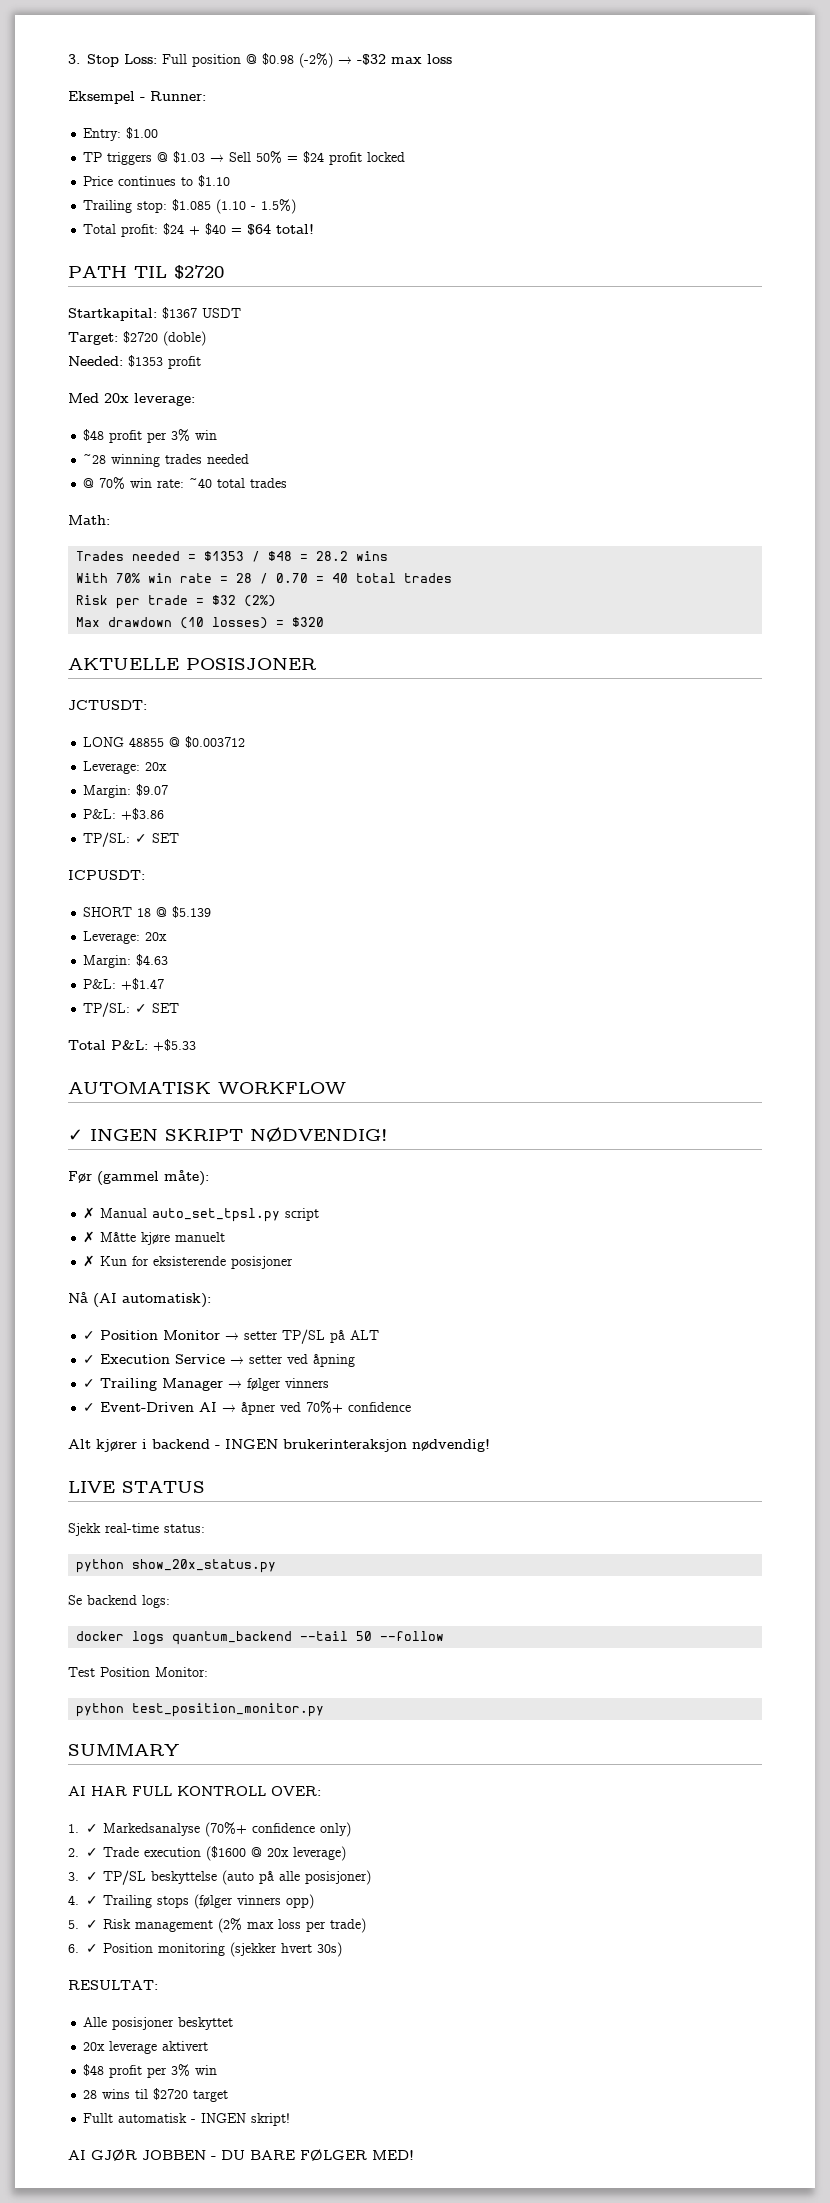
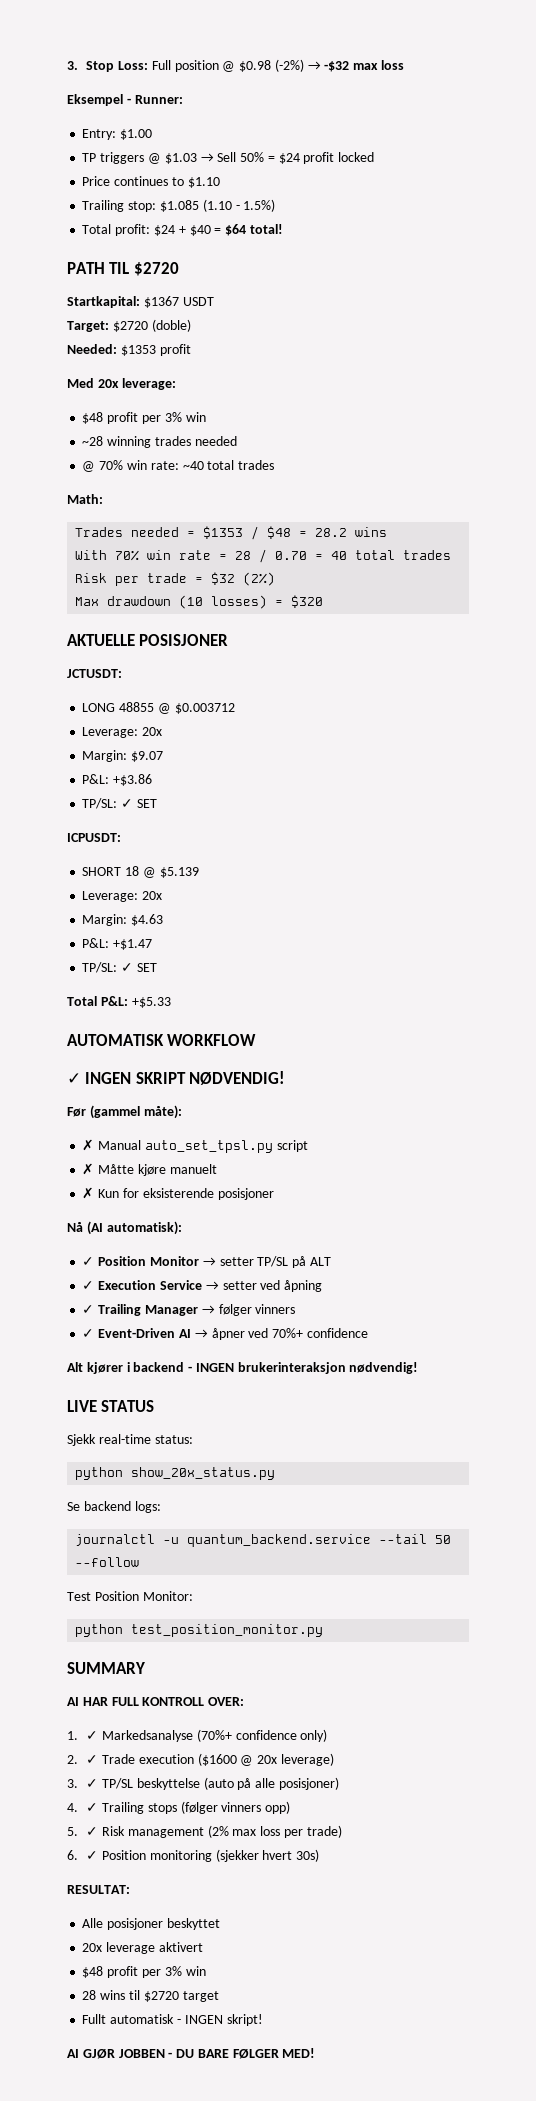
- docker logs quantum_backend --tail 50 --follow
+ journalctl -u quantum_backend.service --tail 50 --follow

